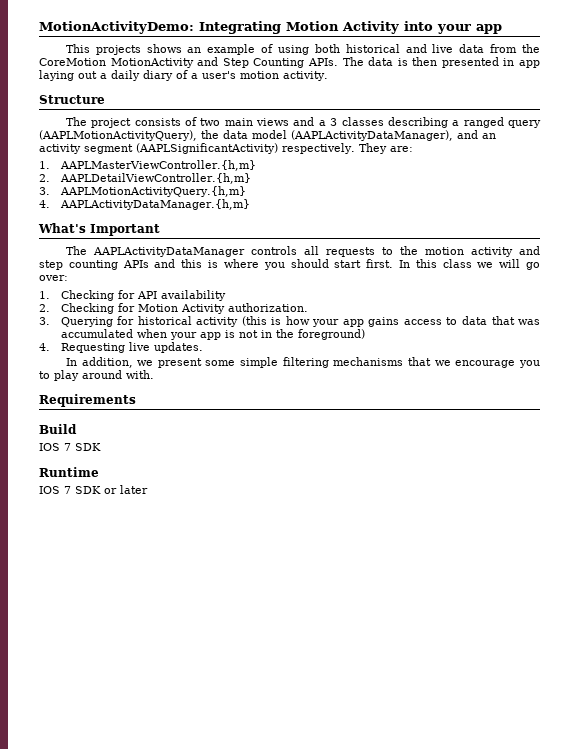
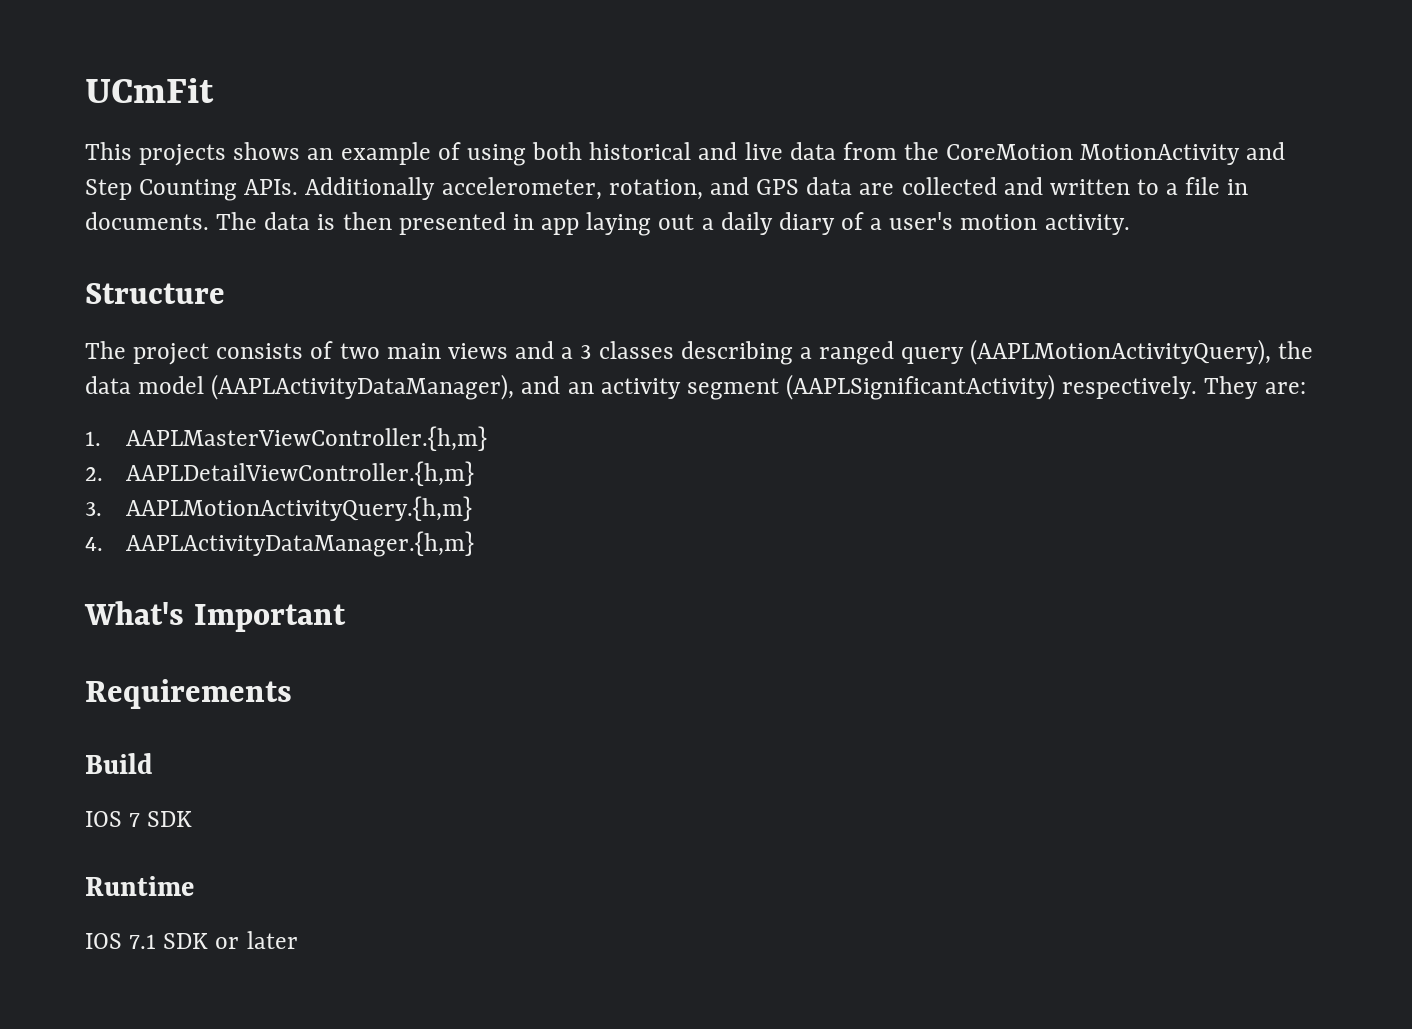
- MotionActivityDemo: Integrating Motion Activity into your app
+ UCmFit
+ Additionally accelerometer, rotation, and GPS data are collected and written to a file in documents.
- The AAPLActivityDataManager controls all requests to the motion activity and step counting APIs and this is where you should start first. In this class we will go over:
- 1. Checking for API availability
- 2. Checking for Motion Activity authorization.
- 3. Querying for historical activity (this is how your app gains access to data that was accumulated when your app is not in the foreground)
- 4. Requesting live updates.
- In addition, we present some simple filtering mechanisms that we encourage you to play around with.
- IOS 7 SDK or later
+ IOS 7.1 SDK or later

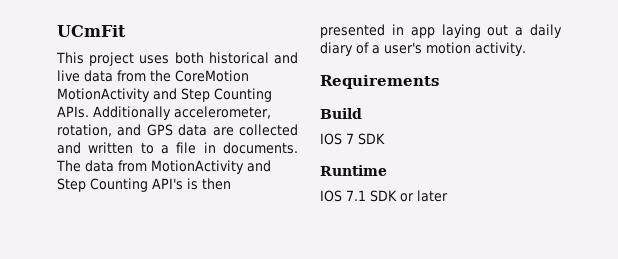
- This projects shows an example of using both historical and live data from the CoreMotion MotionActivity and Step Counting APIs.
+ This project uses both historical and live data from the CoreMotion MotionActivity and Step Counting APIs.
- The data is then presented in app laying out a daily diary of a user's motion activity.
+ The data from MotionActivity and Step Counting API's is then presented in app laying out a daily diary of a user's motion activity.
- Structure
- The project consists of two main views and a 3 classes describing a ranged query (AAPLMotionActivityQuery), the data model (AAPLActivityDataManager), and an activity segment (AAPLSignificantActivity) respectively. They are:
- 1. AAPLMasterViewController.{h,m}
- 2. AAPLDetailViewController.{h,m}
- 3. AAPLMotionActivityQuery.{h,m}
- 4. AAPLActivityDataManager.{h,m}
- What's Important

